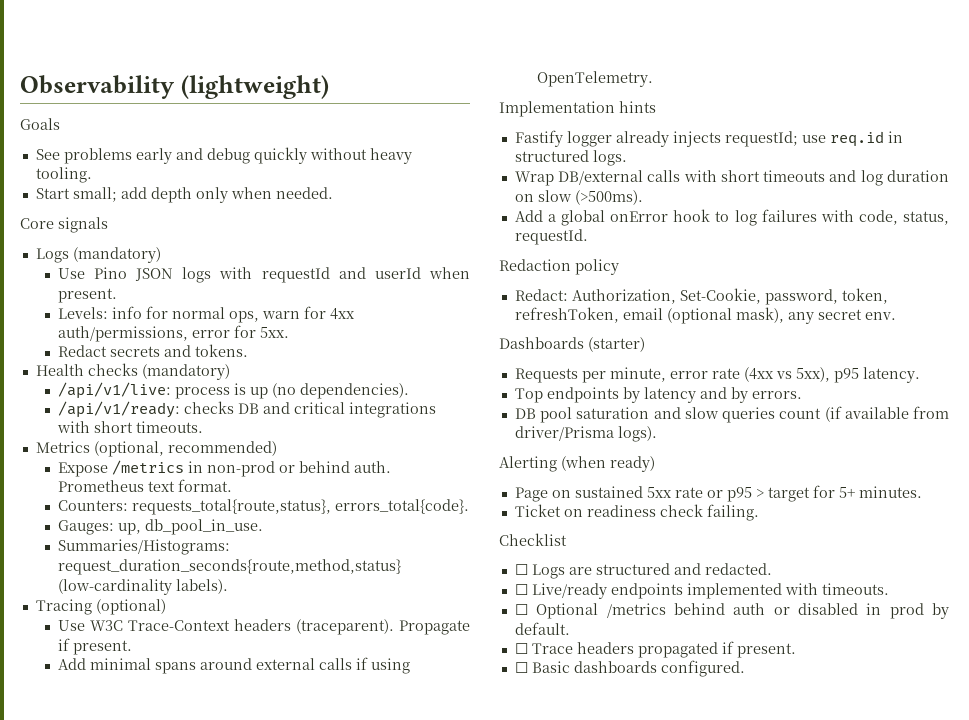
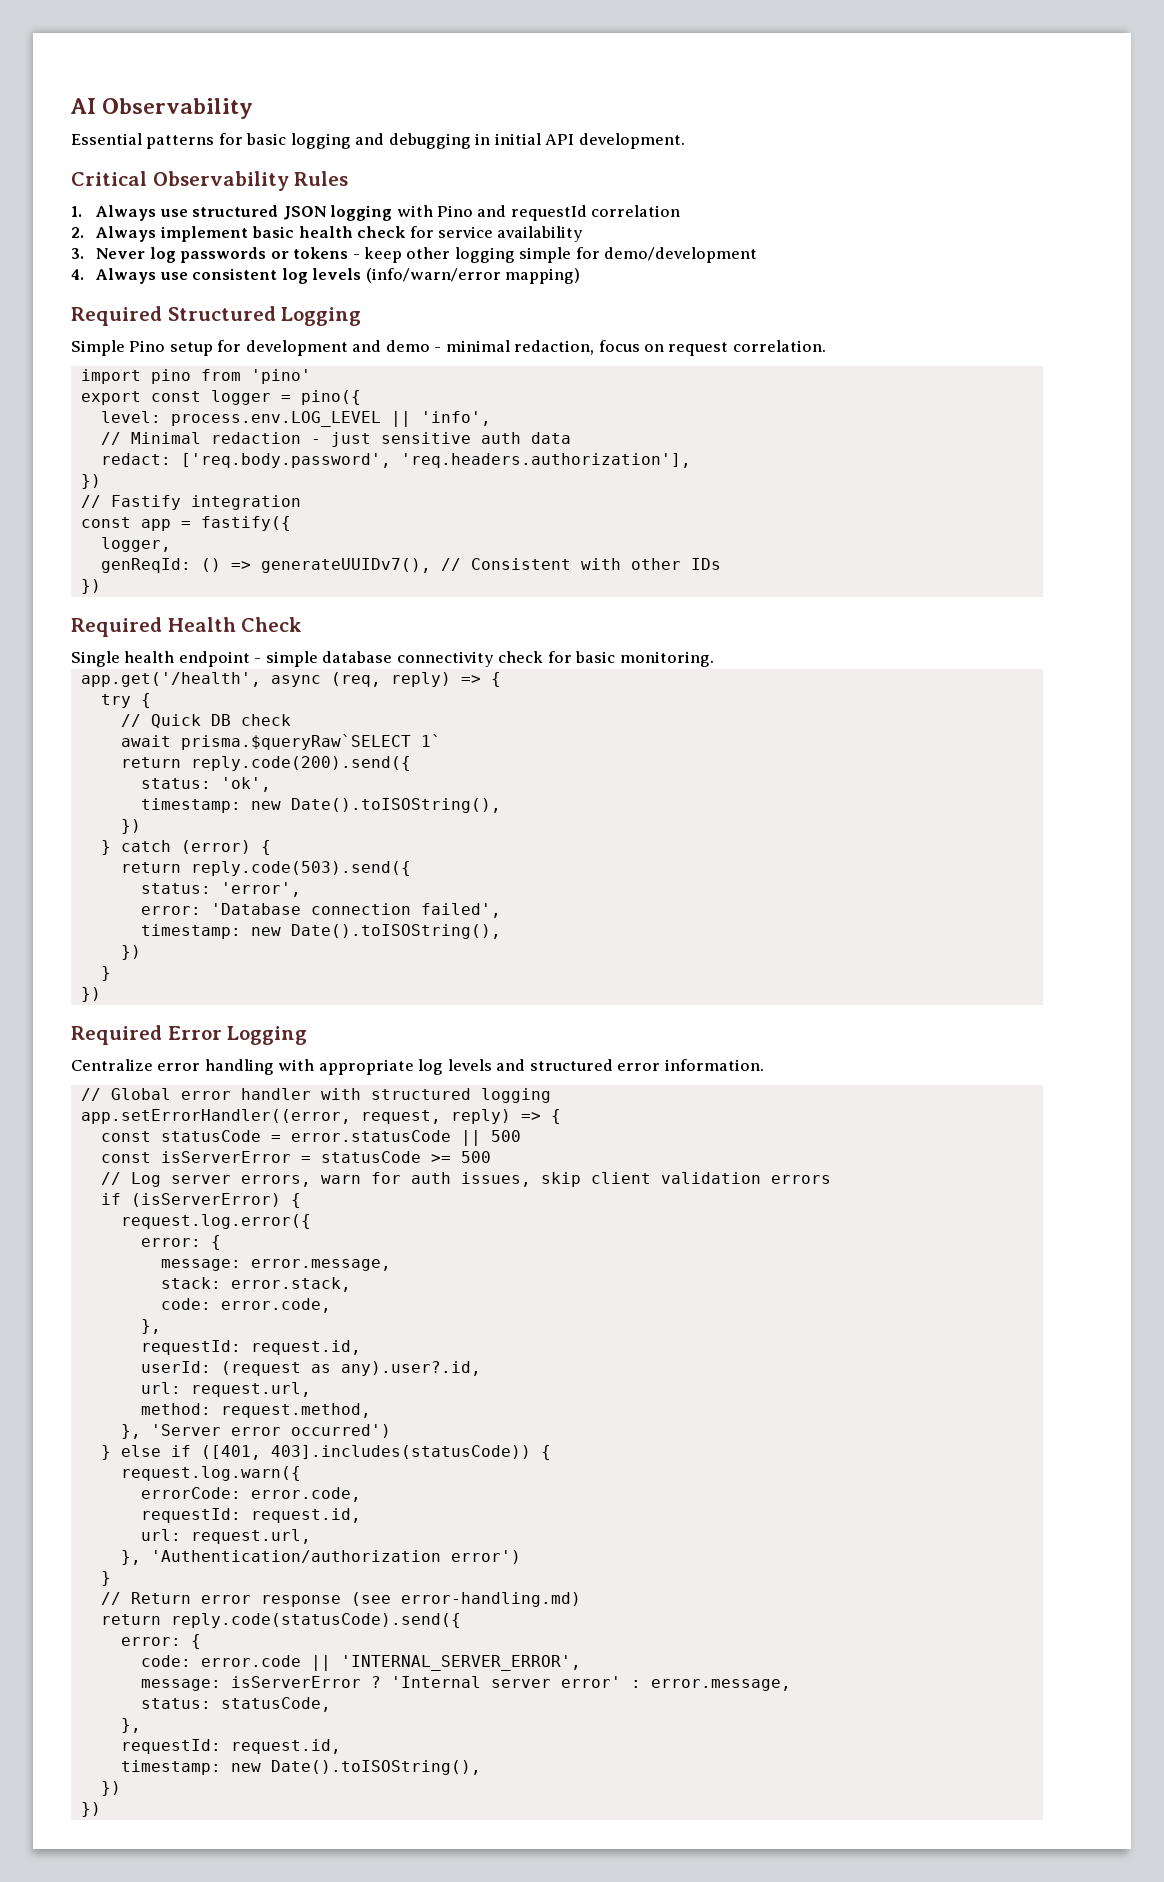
- Observability (lightweight)
- Goals
- See problems early and debug quickly without heavy tooling.
- Start small; add depth only when needed.
- Core signals
- Logs (mandatory)
- Use Pino JSON logs with requestId and userId when present.
- Levels: info for normal ops, warn for 4xx auth/permissions, error for 5xx.
- Redact secrets and tokens.
- Health checks (mandatory)
- /api/v1/live: process is up (no dependencies).
- /api/v1/ready: checks DB and critical integrations with short timeouts.
- Metrics (optional, recommended)
- Expose /metrics in non-prod or behind auth. Prometheus text format.
- Counters: requests_total{route,status}, errors_total{code}.
- Gauges: up, db_pool_in_use.
- Summaries/Histograms: request_duration_seconds{route,method,status} (low-cardinality labels).
- Tracing (optional)
- Use W3C Trace-Context headers (traceparent). Propagate if present.
- Add minimal spans around external calls if using OpenTelemetry.
- Implementation hints
- Fastify logger already injects requestId; use req.id in structured logs.
- Wrap DB/external calls with short timeouts and log duration on slow (>500ms).
- Add a global onError hook to log failures with code, status, requestId.
- Redaction policy
- Redact: Authorization, Set-Cookie, password, token, refreshToken, email (optional mask), any secret env.
- Dashboards (starter)
- Requests per minute, error rate (4xx vs 5xx), p95 latency.
- Top endpoints by latency and by errors.
- DB pool saturation and slow queries count (if available from driver/Prisma logs).
- Alerting (when ready)
- Page on sustained 5xx rate or p95 > target for 5+ minutes.
- Ticket on readiness check failing.
- Checklist
- ☐ Logs are structured and redacted.
- ☐ Live/ready endpoints implemented with timeouts.
- ☐ Optional /metrics behind auth or disabled in prod by default.
- ☐ Trace headers propagated if present.
- ☐ Basic dashboards configured.
+ AI Observability
+ Essential patterns for basic logging and debugging in initial API development.
+ Critical Observability Rules
+ 1. Always use structured JSON logging with Pino and requestId correlation
+ 2. Always implement basic health check for service availability
+ 3. Never log passwords or tokens - keep other logging simple for demo/development
+ 4. Always use consistent log levels (info/warn/error mapping)
+ Required Structured Logging
+ Simple Pino setup for development and demo - minimal redaction, focus on request correlation.
+ import pino from 'pino'
+ export const logger = pino({
+ level: process.env.LOG_LEVEL || 'info',
+ // Minimal redaction - just sensitive auth data
+ redact: ['req.body.password', 'req.headers.authorization'],
+ })
+ // Fastify integration
+ const app = fastify({
+ logger,
+ genReqId: () => generateUUIDv7(), // Consistent with other IDs
+ })
+ Required Health Check
+ Single health endpoint - simple database connectivity check for basic monitoring.
+ app.get('/health', async (req, reply) => {
+ try {
+ // Quick DB check
+ await prisma.$queryRaw`SELECT 1`
+ return reply.code(200).send({
+ status: 'ok',
+ timestamp: new Date().toISOString(),
+ })
+ } catch (error) {
+ return reply.code(503).send({
+ status: 'error',
+ error: 'Database connection failed',
+ timestamp: new Date().toISOString(),
+ })
+ }
+ })
+ Required Error Logging
+ Centralize error handling with appropriate log levels and structured error information.
+ // Global error handler with structured logging
+ app.setErrorHandler((error, request, reply) => {
+ const statusCode = error.statusCode || 500
+ const isServerError = statusCode >= 500
+ // Log server errors, warn for auth issues, skip client validation errors
+ if (isServerError) {
+ request.log.error({
+ error: {
+ message: error.message,
+ stack: error.stack,
+ code: error.code,
+ },
+ requestId: request.id,
+ userId: (request as any).user?.id,
+ url: request.url,
+ method: request.method,
+ }, 'Server error occurred')
+ } else if ([401, 403].includes(statusCode)) {
+ request.log.warn({
+ errorCode: error.code,
+ requestId: request.id,
+ url: request.url,
+ }, 'Authentication/authorization error')
+ }
+ // Return error response (see error-handling.md)
+ return reply.code(statusCode).send({
+ error: {
+ code: error.code || 'INTERNAL_SERVER_ERROR',
+ message: isServerError ? 'Internal server error' : error.message,
+ status: statusCode,
+ },
+ requestId: request.id,
+ timestamp: new Date().toISOString(),
+ })
+ })

